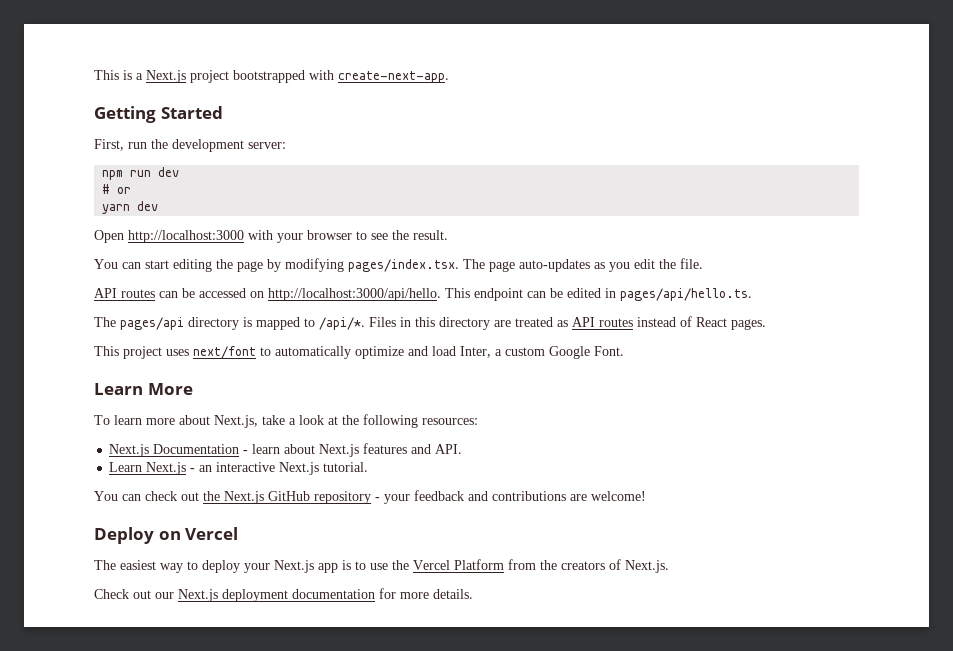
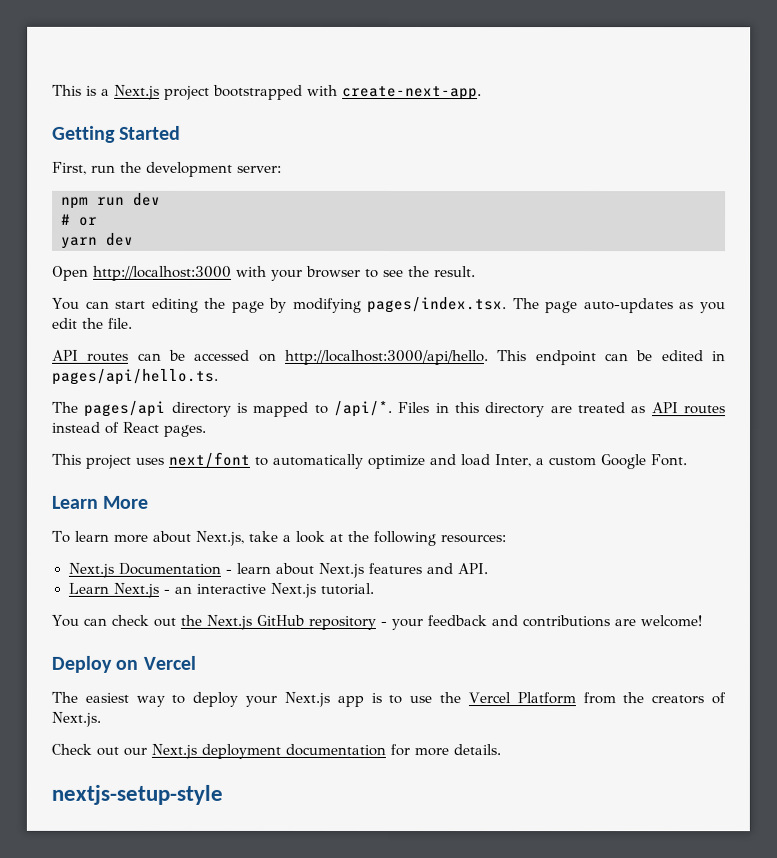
+ nextjs-setup-style

